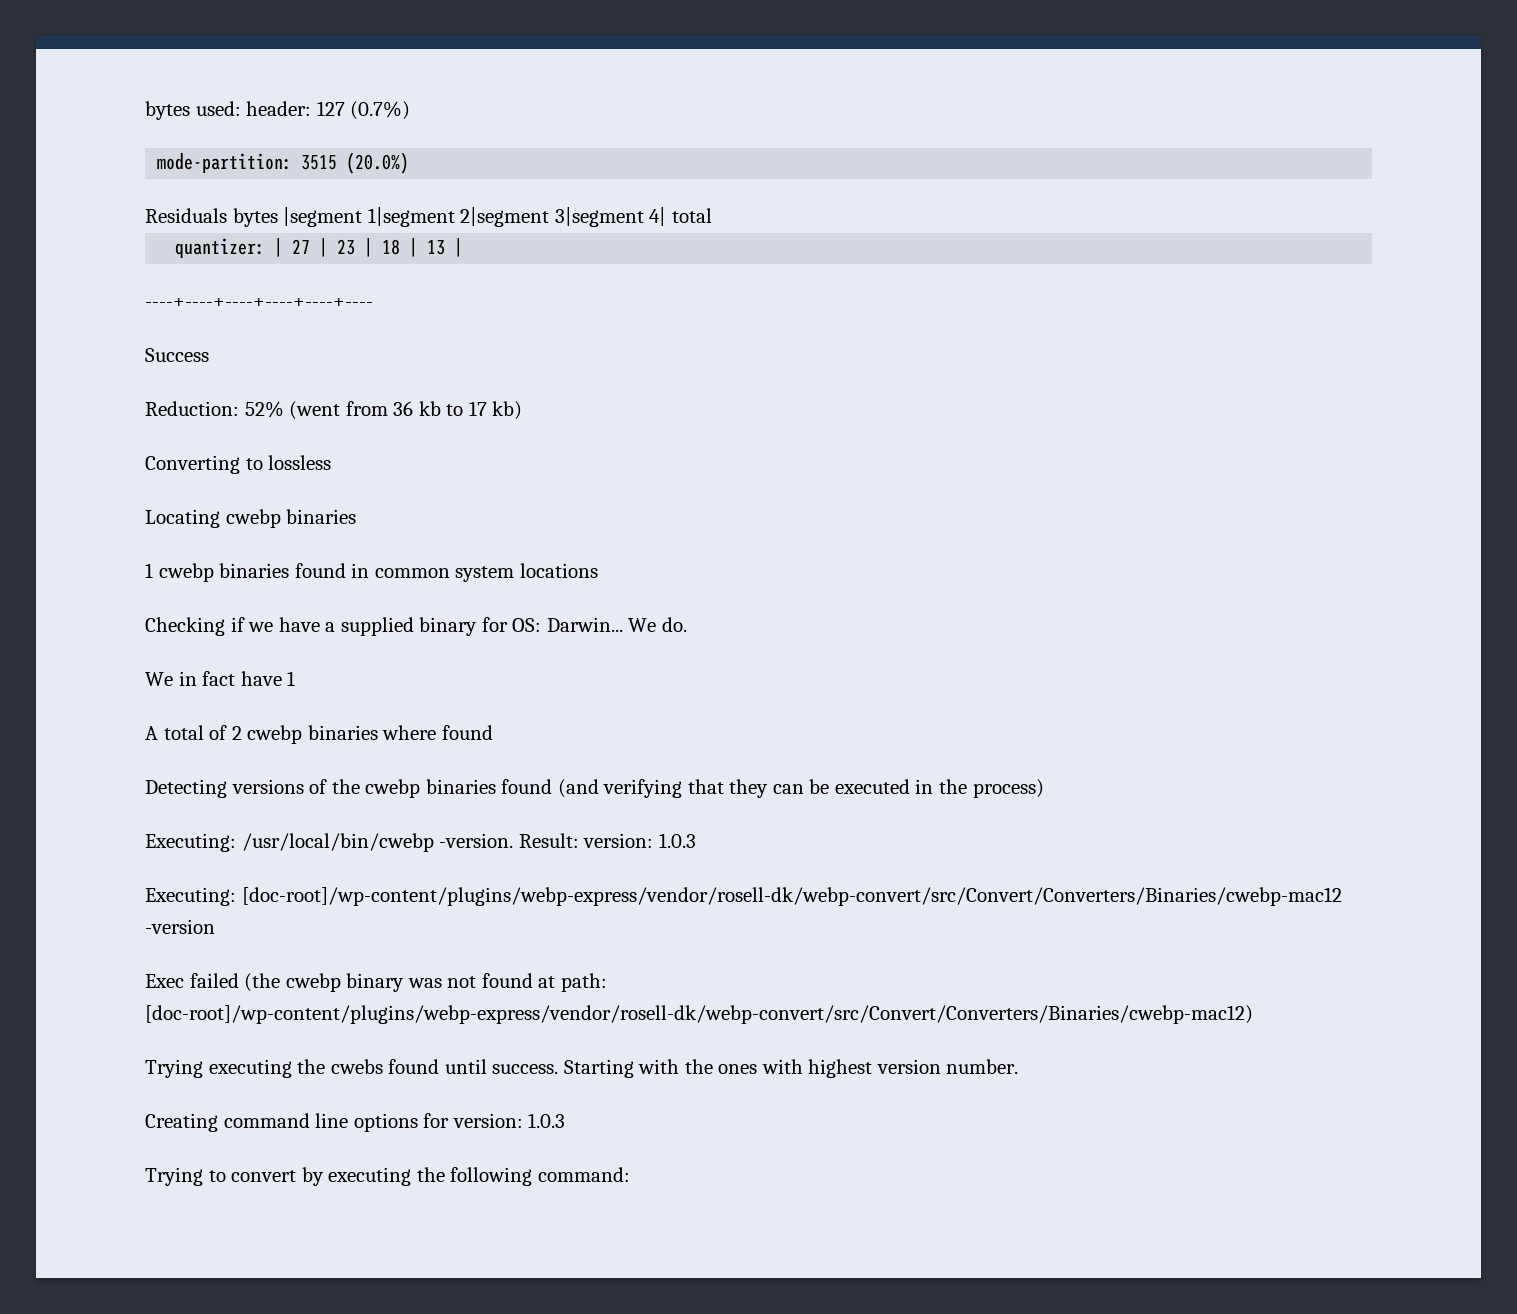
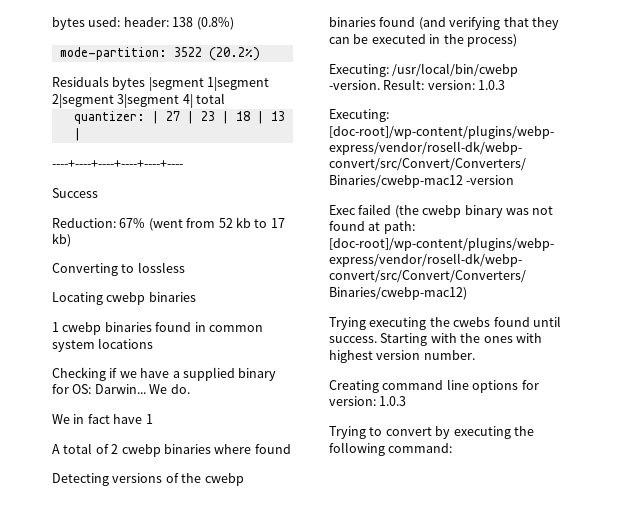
- bytes used: header: 127 (0.7%)
+ bytes used: header: 138 (0.8%)
- mode-partition: 3515 (20.0%)
+ mode-partition: 3522 (20.2%)
- Reduction: 52% (went from 36 kb to 17 kb)
+ Reduction: 67% (went from 52 kb to 17 kb)

